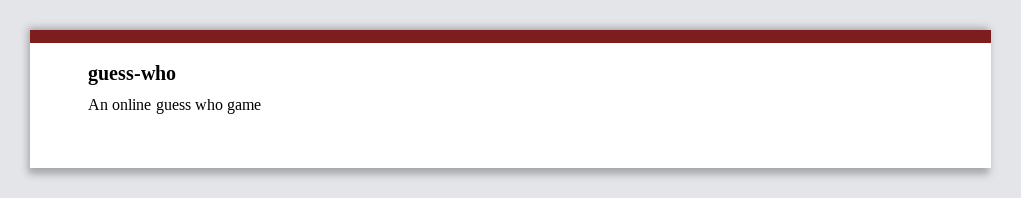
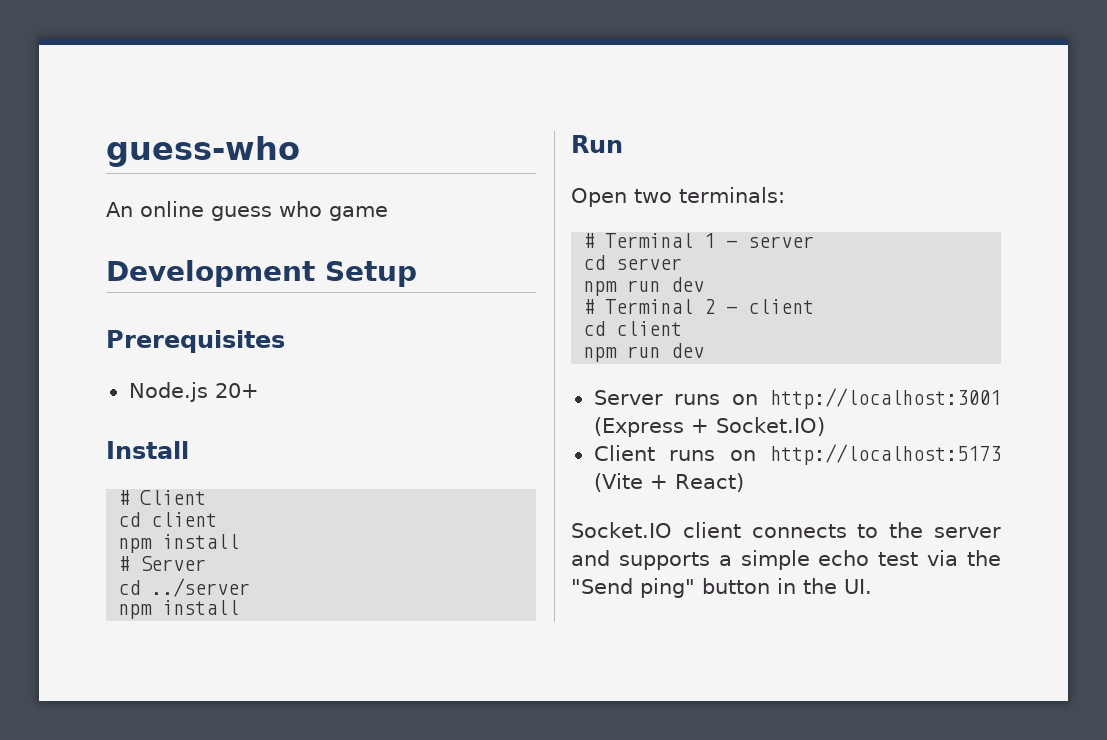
+ Development Setup
+ Prerequisites
+ Node.js 20+
+ Install
+ # Client
+ cd client
+ npm install
+ # Server
+ cd ../server
+ npm install
+ Run
+ Open two terminals:
+ # Terminal 1 - server
+ cd server
+ npm run dev
+ # Terminal 2 - client
+ cd client
+ npm run dev
+ Server runs on http://localhost:3001 (Express + Socket.IO)
+ Client runs on http://localhost:5173 (Vite + React)
+ Socket.IO client connects to the server and supports a simple echo test via the "Send ping" button in the UI.

